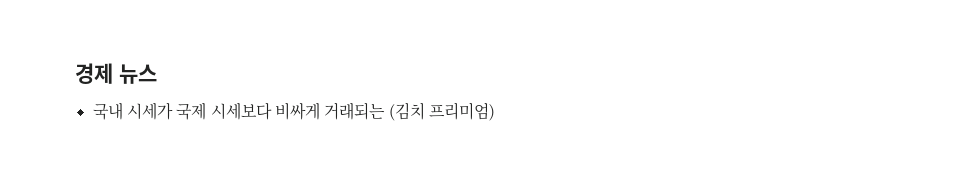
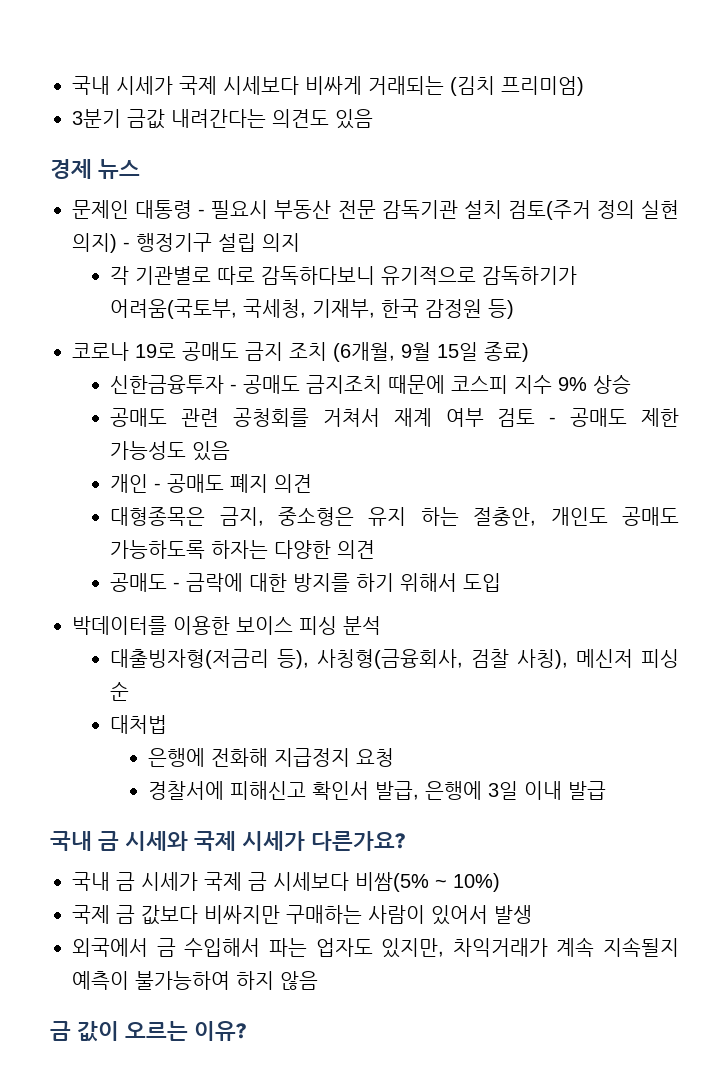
- 경제 뉴스
+ 3분기 금값 내려간다는 의견도 있음
+ 경제 뉴스
+ 문제인 대통령 - 필요시 부동산 전문 감독기관 설치 검토(주거 정의 실현 의지) - 행정기구 설립 의지
+ 각 기관별로 따로 감독하다보니 유기적으로 감독하기가 어려움(국토부, 국세청, 기재부, 한국 감정원 등)
+ 코로나 19로 공매도 금지 조치 (6개월, 9월 15일 종료)
+ 신한금융투자 - 공매도 금지조치 때문에 코스피 지수 9% 상승
+ 공매도 관련 공청회를 거쳐서 재계 여부 검토 - 공매도 제한 가능성도 있음
+ 개인 - 공매도 폐지 의견
+ 대형종목은 금지, 중소형은 유지 하는 절충안, 개인도 공매도 가능하도록 하자는 다양한 의견
+ 공매도 - 금락에 대한 방지를 하기 위해서 도입
+ 박데이터를 이용한 보이스 피싱 분석
+ 대출빙자형(저금리 등), 사칭형(금융회사, 검찰 사칭), 메신저 피싱 순
+ 대처법
+ 은행에 전화해 지급정지 요청
+ 경찰서에 피해신고 확인서 발급, 은행에 3일 이내 발급
+ 국내 금 시세와 국제 시세가 다른가요?
+ 국내 금 시세가 국제 금 시세보다 비쌈(5% ~ 10%)
+ 국제 금 값보다 비싸지만 구매하는 사람이 있어서 발생
+ 외국에서 금 수입해서 파는 업자도 있지만, 차익거래가 계속 지속될지 예측이 불가능하여 하지 않음
+ 금 값이 오르는 이유?

